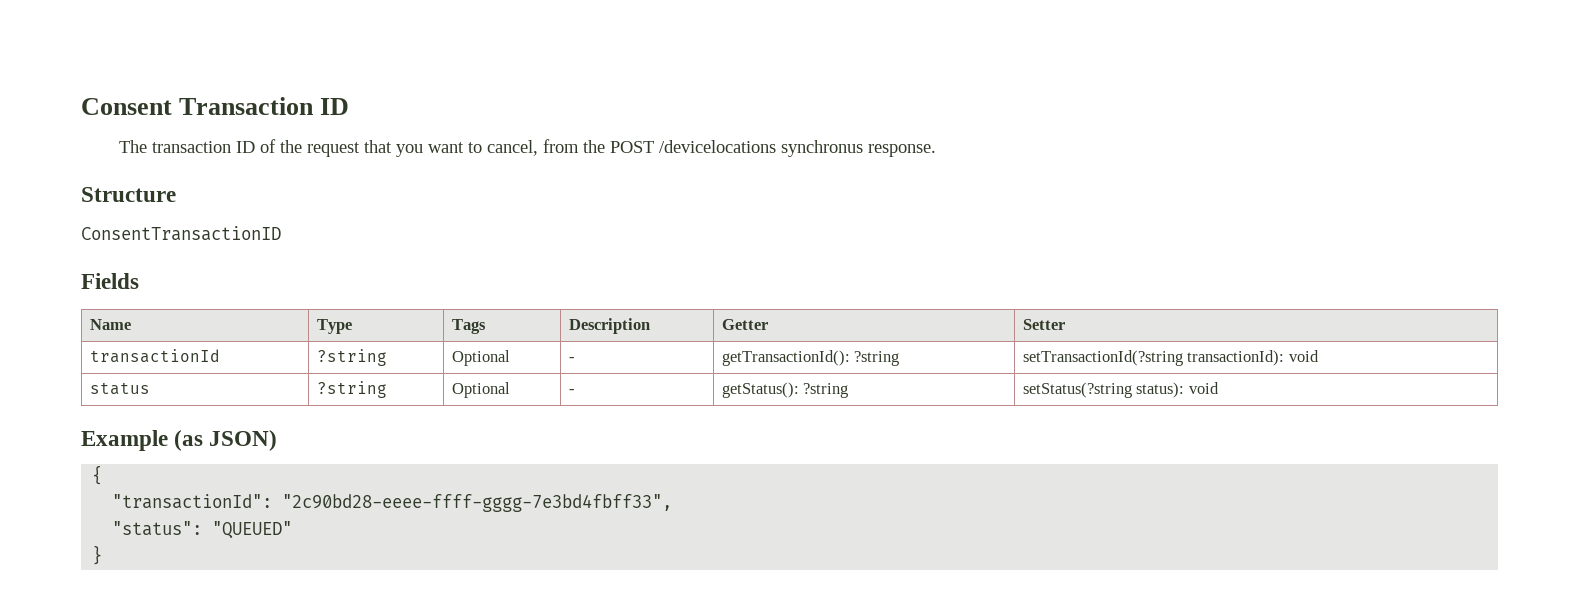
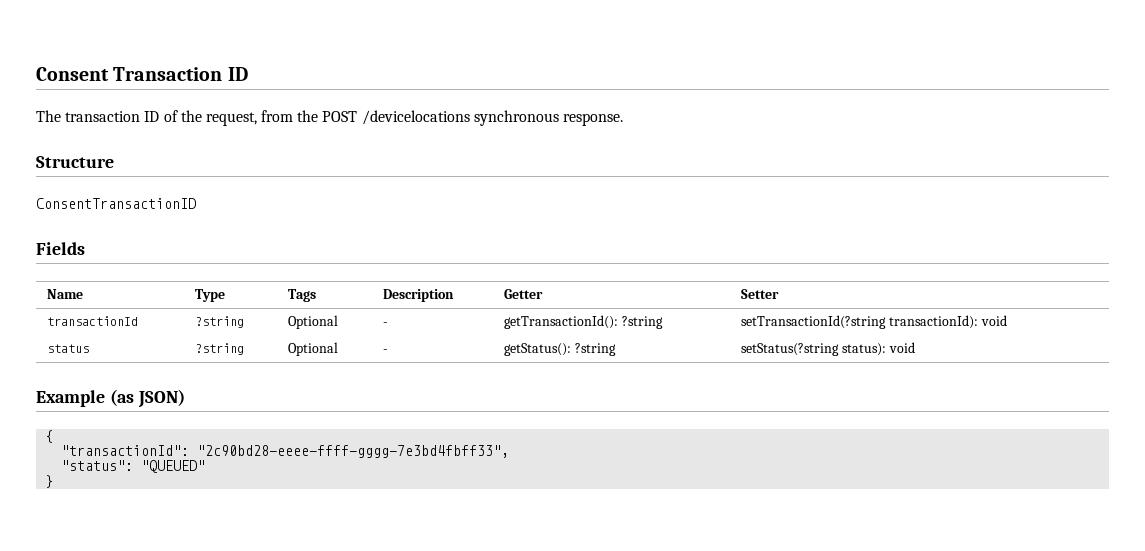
- The transaction ID of the request that you want to cancel, from the POST /devicelocations synchronus response.
+ The transaction ID of the request, from the POST /devicelocations synchronous response.

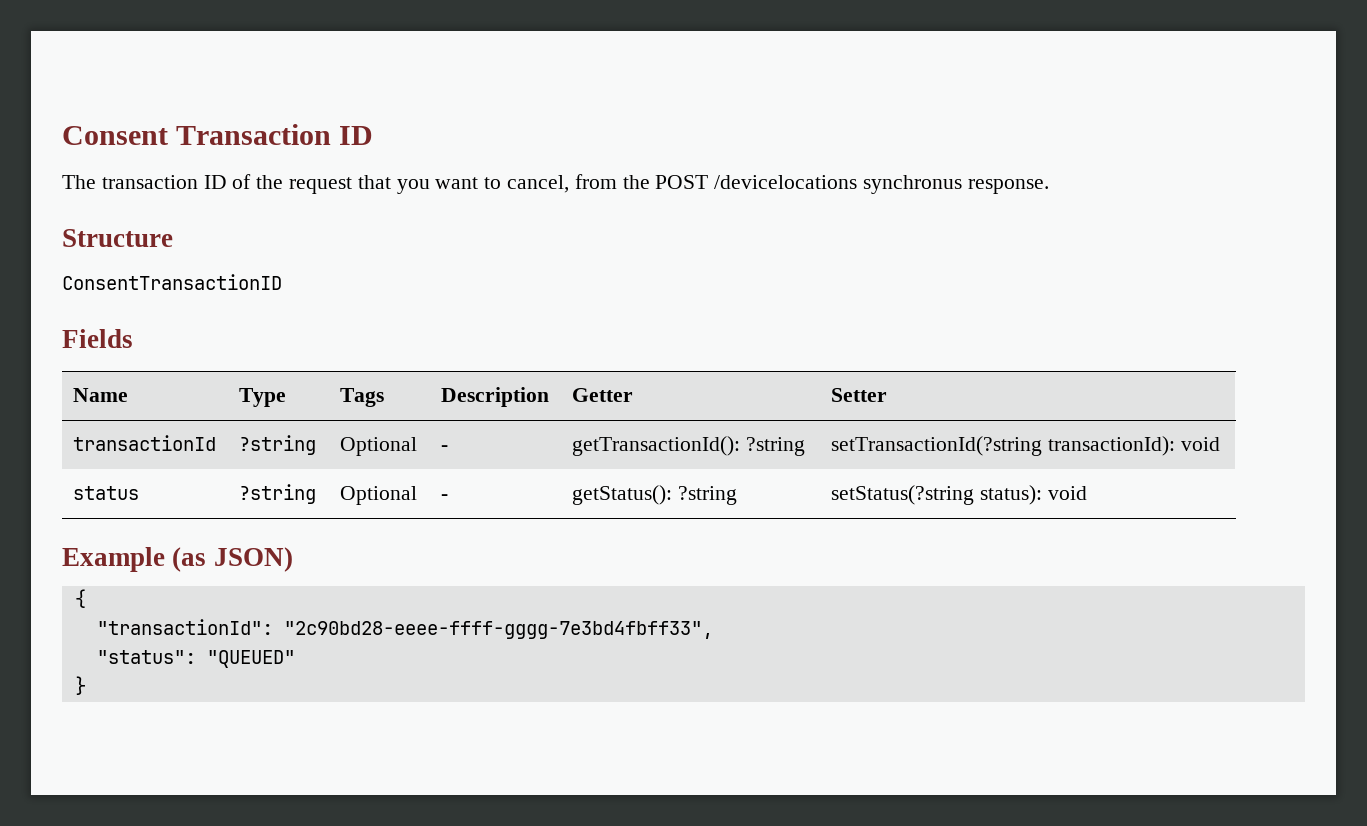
- The transaction ID of the request, from the POST /devicelocations synchronous response.
+ The transaction ID of the request that you want to cancel, from the POST /devicelocations synchronus response.

